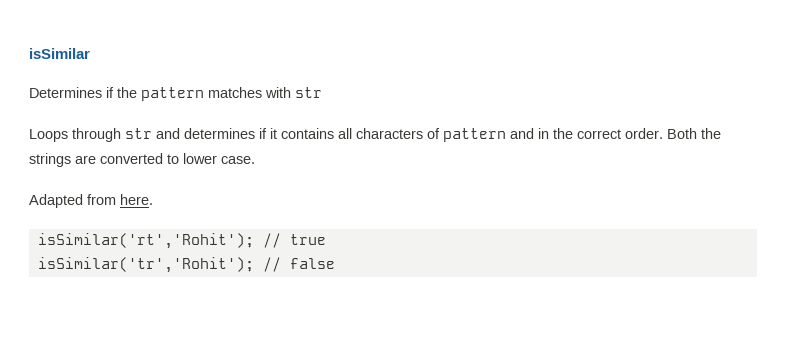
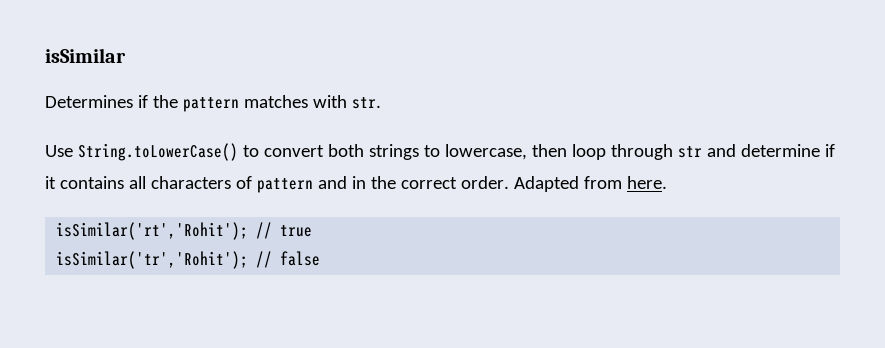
- Determines if the pattern matches with str
- Loops through str and determines if it contains all characters of pattern and in the correct order. Both the strings are converted to lower case.
- Adapted from here.
+ Determines if the pattern matches with str.
+ Use String.toLowerCase() to convert both strings to lowercase, then loop through str and determine if it contains all characters of pattern and in the correct order. Adapted from here.

